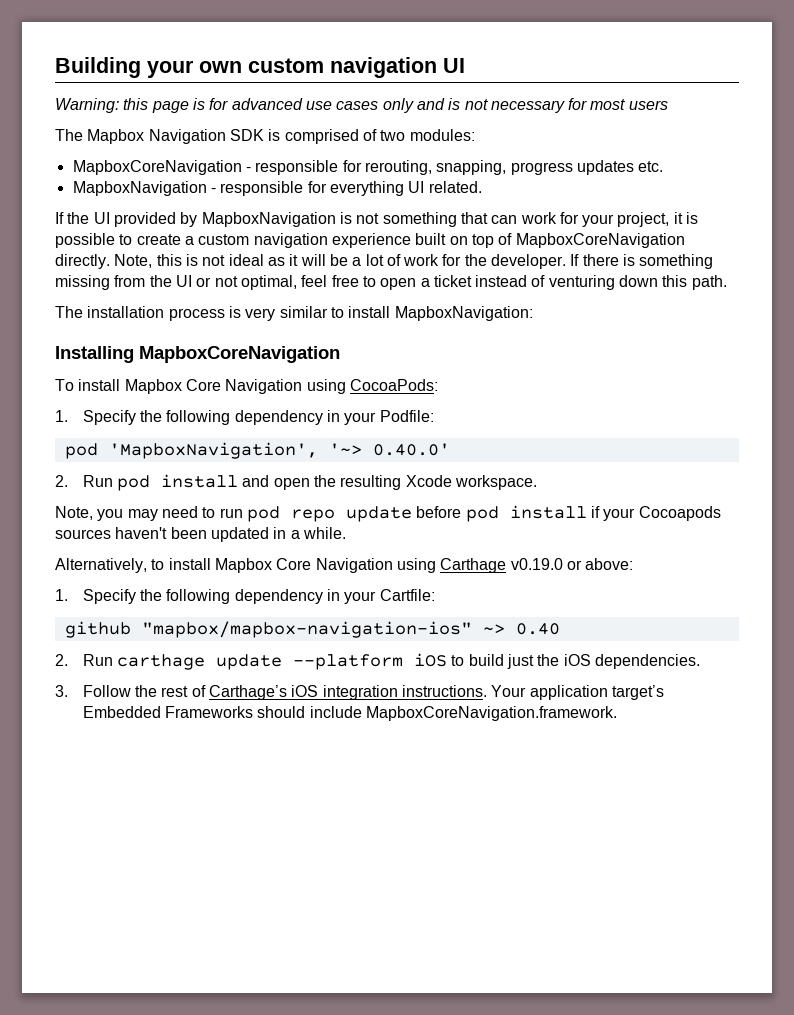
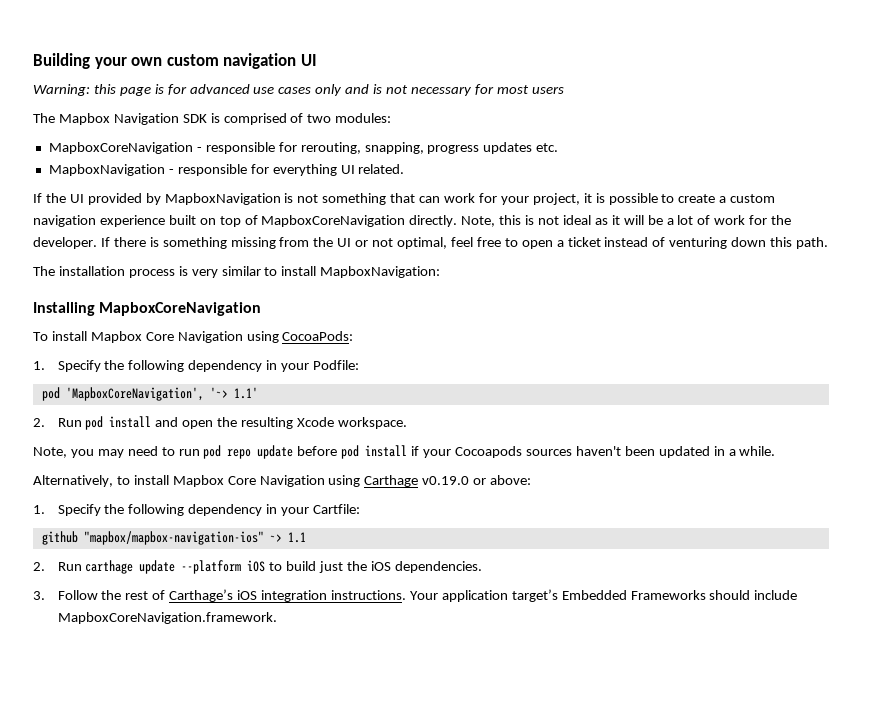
- pod 'MapboxNavigation', '~> 0.40.0'
+ pod 'MapboxCoreNavigation', '~> 1.1'
- github "mapbox/mapbox-navigation-ios" ~> 0.40
+ github "mapbox/mapbox-navigation-ios" ~> 1.1

